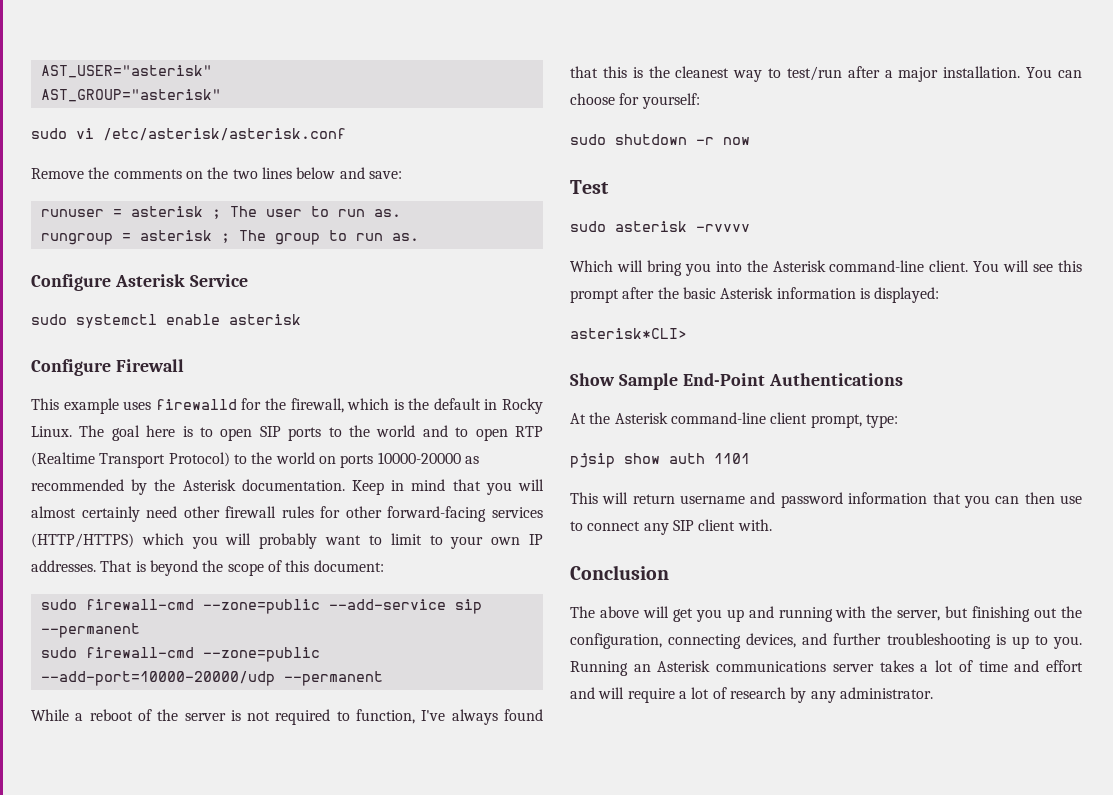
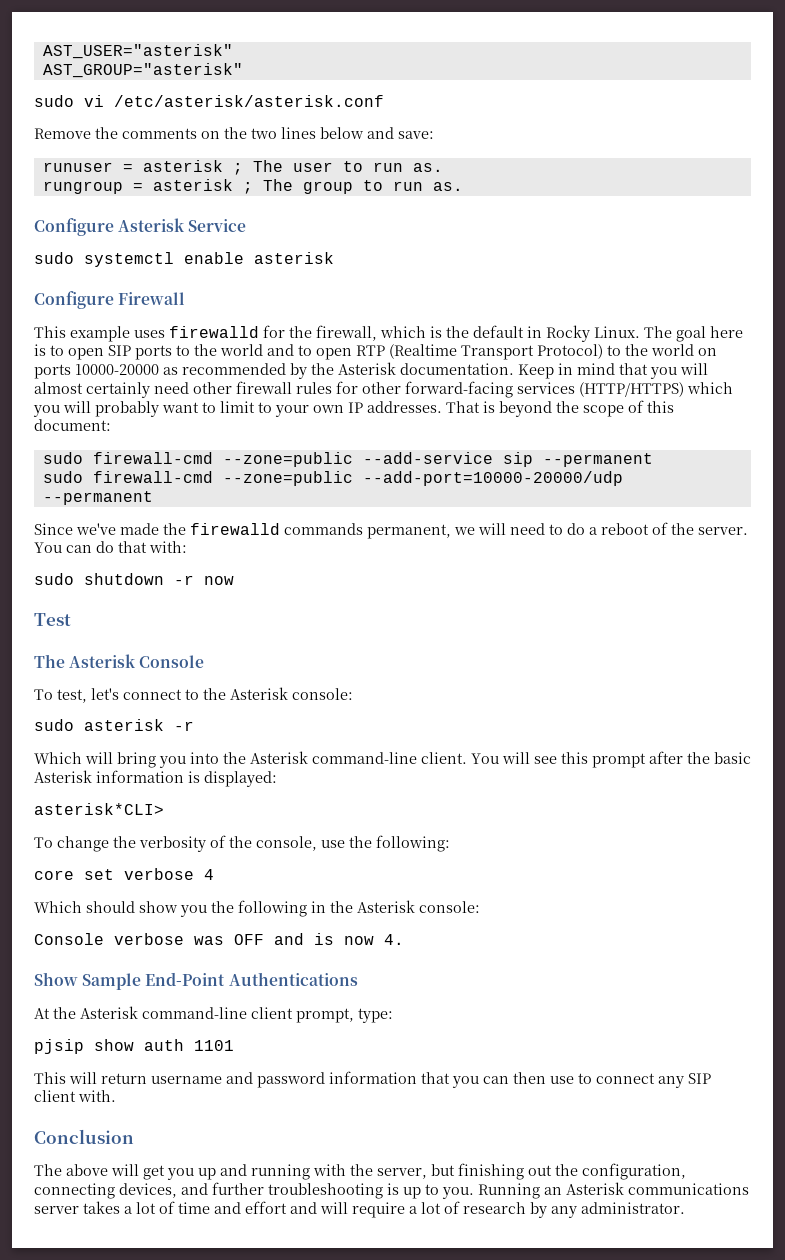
- While a reboot of the server is not required to function, I've always found that this is the cleanest way to test/run after a major installation. You can choose for yourself:
+ Since we've made the firewalld commands permanent, we will need to do a reboot of the server. You can do that with:
+ The Asterisk Console
+ To test, let's connect to the Asterisk console:
- sudo asterisk -rvvvv
+ sudo asterisk -r
+ To change the verbosity of the console, use the following:
+ core set verbose 4
+ Which should show you the following in the Asterisk console:
+ Console verbose was OFF and is now 4.

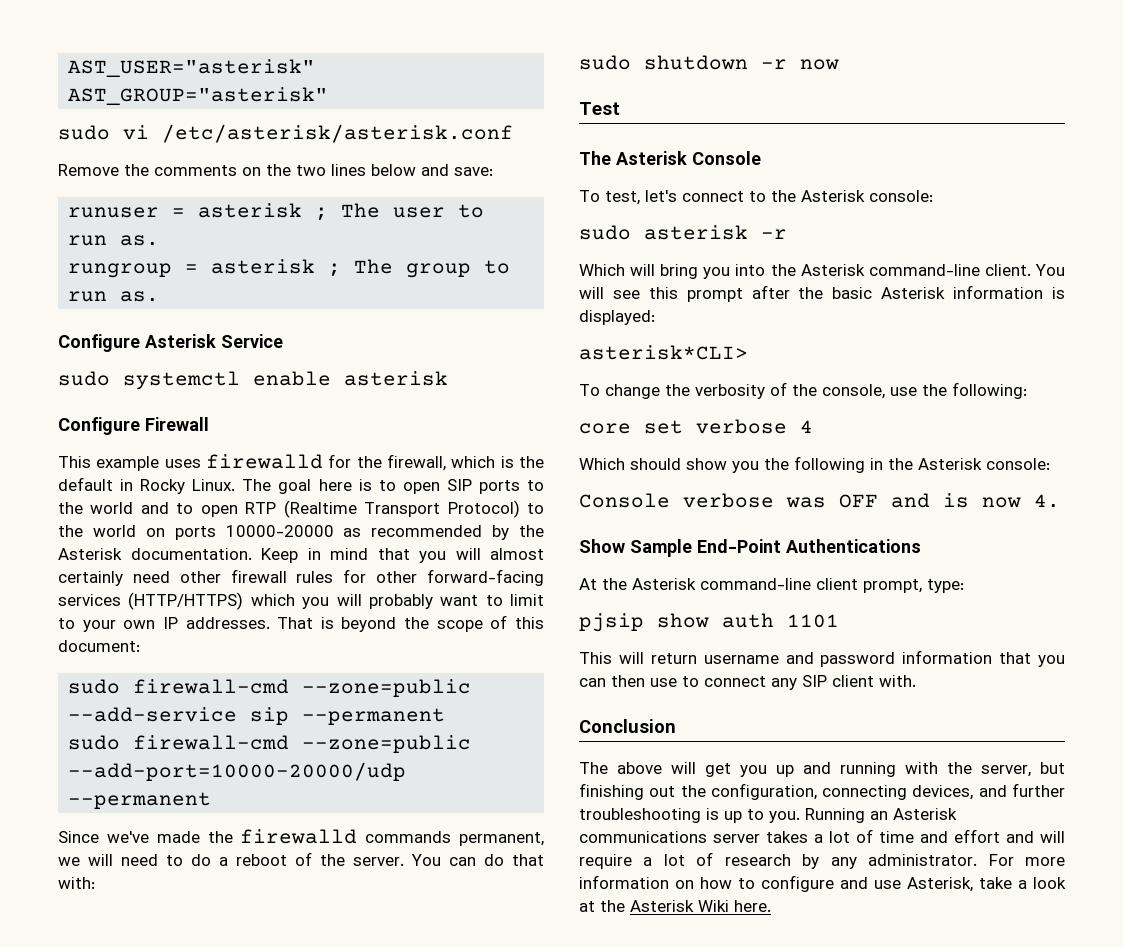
+ For more information on how to configure and use Asterisk, take a look at the Asterisk Wiki here.

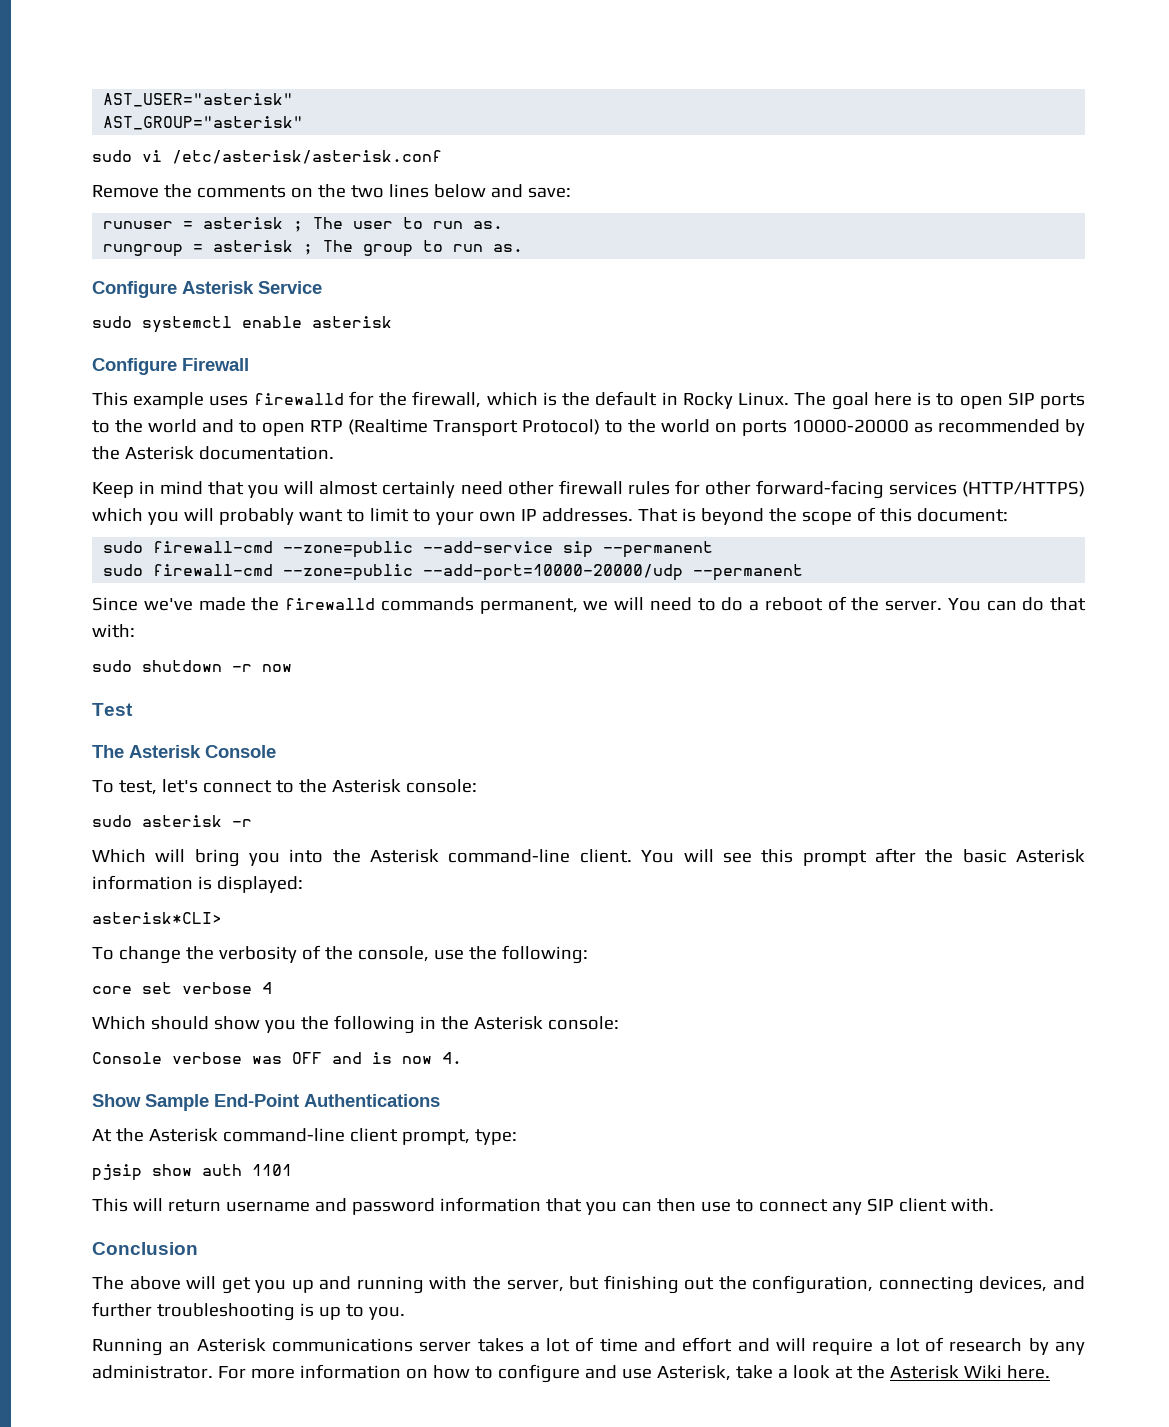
- The goal here is to open SIP ports to the world and to open RTP (Realtime Transport Protocol) to the world on ports 10000-20000 as recommended by the Asterisk documentation. Keep in mind that you will almost certainly need other firewall rules for other forward-facing services (HTTP/HTTPS) which you will probably want to limit to your own IP addresses.
+ The goal here is to open SIP ports to the world and to open RTP (Realtime Transport Protocol) to the world on ports 10000-20000 as recommended by the Asterisk documentation.
+ Keep in mind that you will almost certainly need other firewall rules for other forward-facing services (HTTP/HTTPS) which you will probably want to limit to your own IP addresses.
- The above will get you up and running with the server, but finishing out the configuration, connecting devices, and further troubleshooting is up to you. Running an Asterisk communications server takes a lot of time and effort and will require a lot of research by any administrator.
+ The above will get you up and running with the server, but finishing out the configuration, connecting devices, and further troubleshooting is up to you.
+ Running an Asterisk communications server takes a lot of time and effort and will require a lot of research by any administrator.

